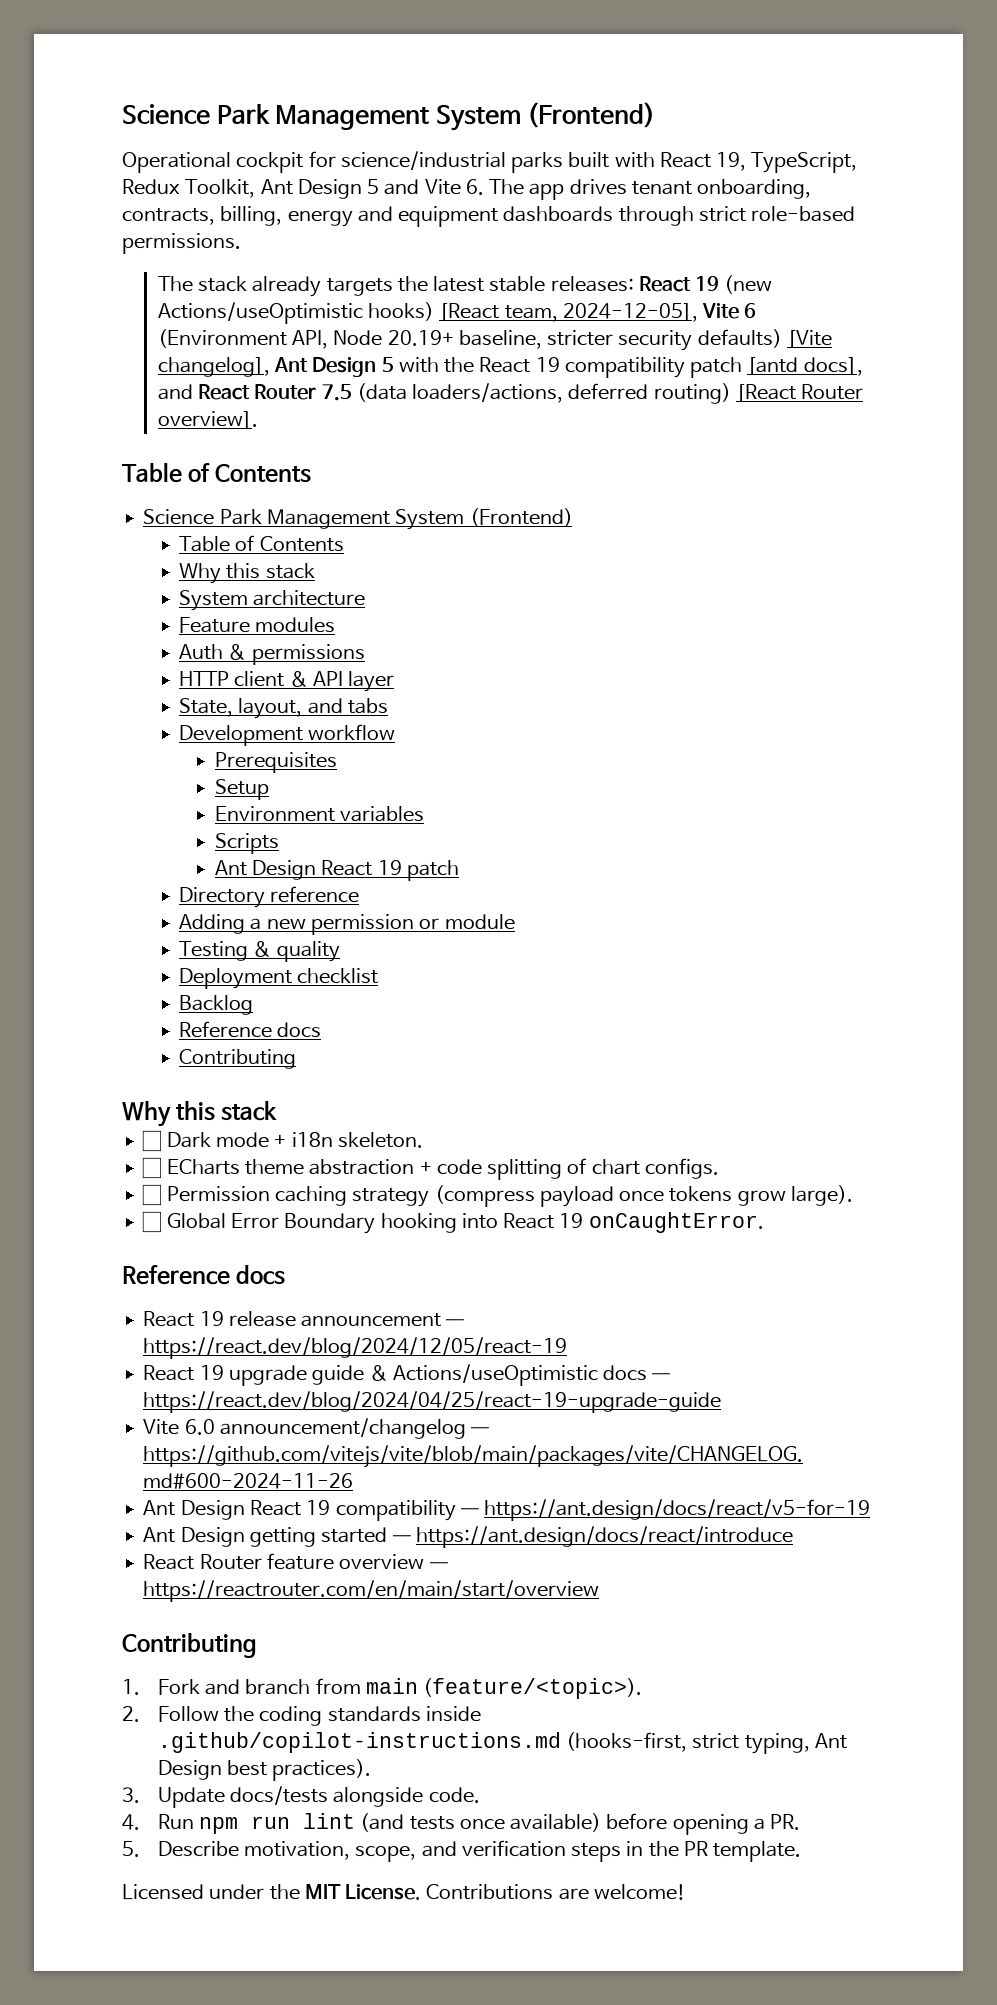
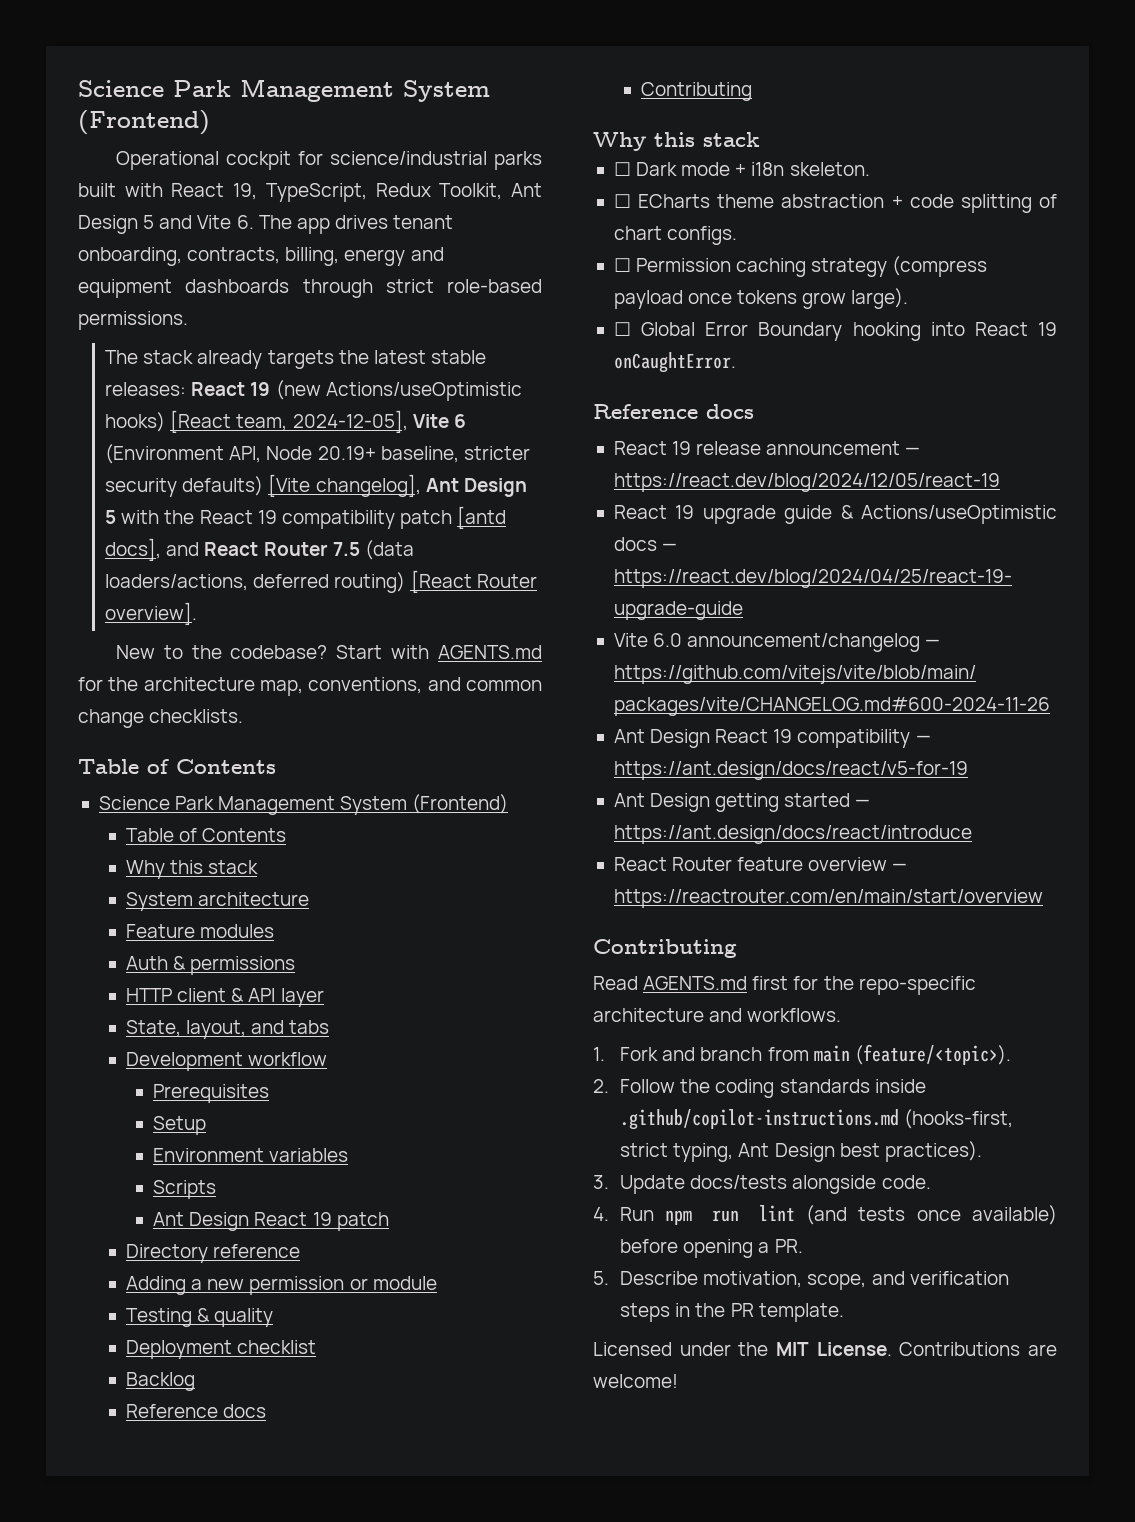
+ New to the codebase? Start with AGENTS.md for the architecture map, conventions, and common change checklists.
+ Read AGENTS.md first for the repo-specific architecture and workflows.

